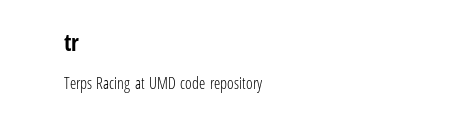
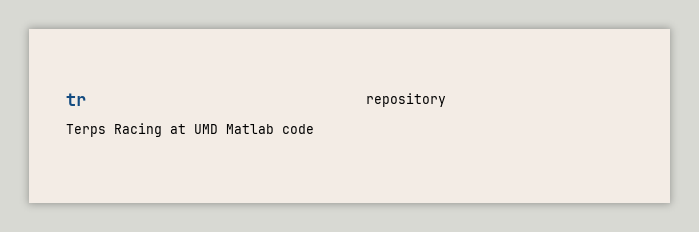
- Terps Racing at UMD code repository
+ Terps Racing at UMD Matlab code repository

